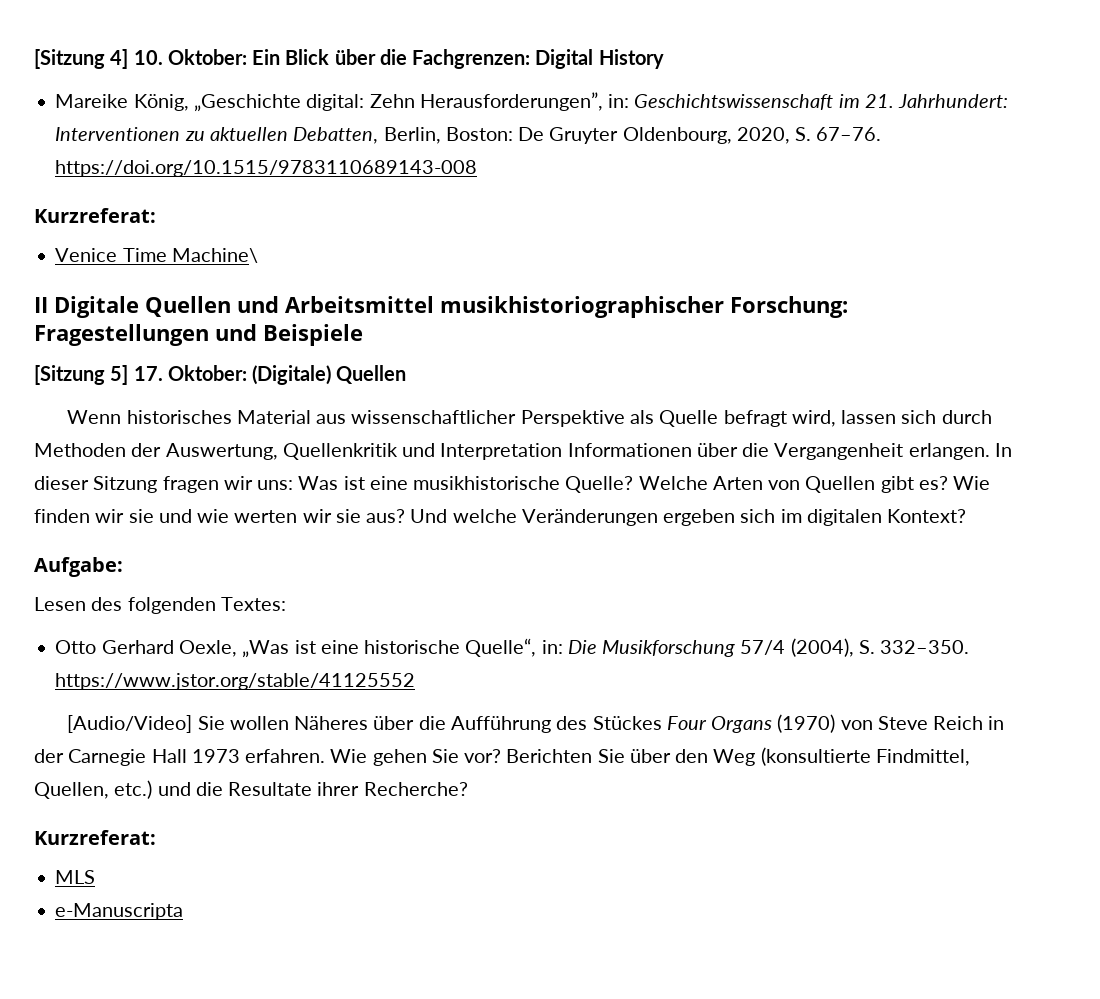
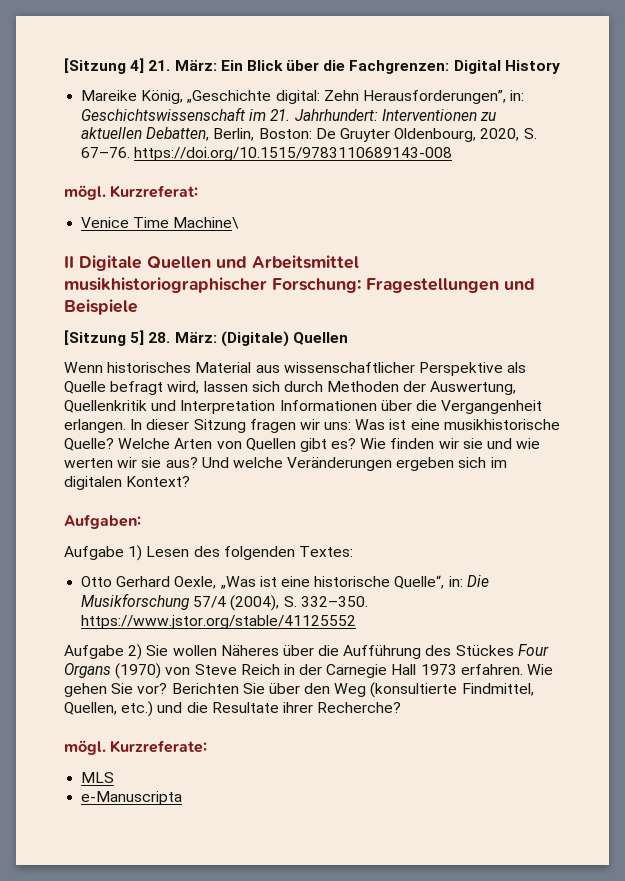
- [Sitzung 4] 10. Oktober: Ein Blick über die Fachgrenzen: Digital History
+ [Sitzung 4] 21. März: Ein Blick über die Fachgrenzen: Digital History
  Mareike König, „Geschichte digital: Zehn Herausforderungen”, in: Geschichtswissenschaft im 21. Jahrhundert: Interventionen zu aktuellen Debatten, Berlin, Boston: De Gruyter Oldenbourg, 2020, S. 67–76. https://doi.org/10.1515/9783110689143-008
- Kurzreferat:
+ mögl. Kurzreferat:
- [Sitzung 5] 17. Oktober: (Digitale) Quellen
+ [Sitzung 5] 28. März: (Digitale) Quellen
- Aufgabe:
- Lesen des folgenden Textes:
+ Aufgaben:
+ Aufgabe 1) Lesen des folgenden Textes:
- [Audio/Video] Sie wollen Näheres über die Aufführung des Stückes Four Organs (1970) von Steve Reich in der Carnegie Hall 1973 erfahren.
+ Aufgabe 2) Sie wollen Näheres über die Aufführung des Stückes Four Organs (1970) von Steve Reich in der Carnegie Hall 1973 erfahren.
  Berichten Sie über den Weg (konsultierte Findmittel, Quellen, etc.) und die Resultate ihrer Recherche?
- Kurzreferat:
+ mögl. Kurzreferate:

